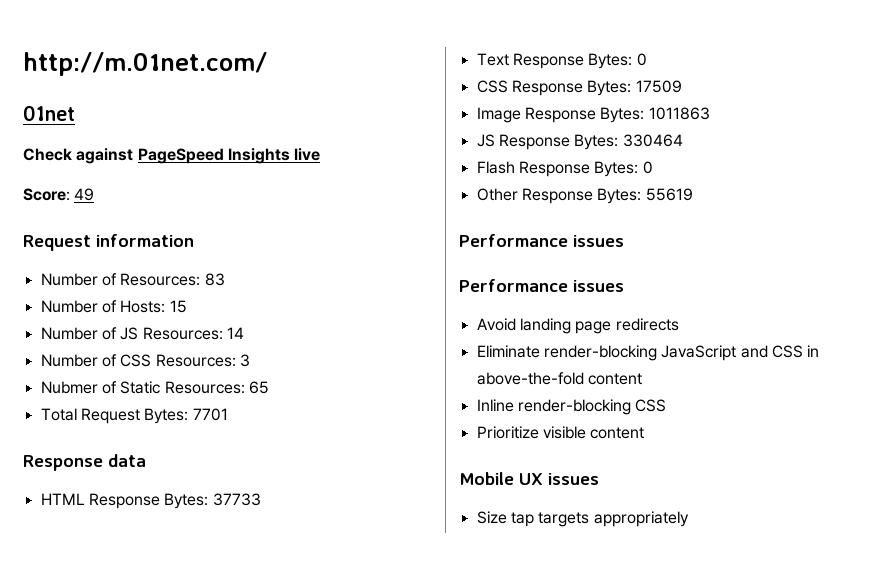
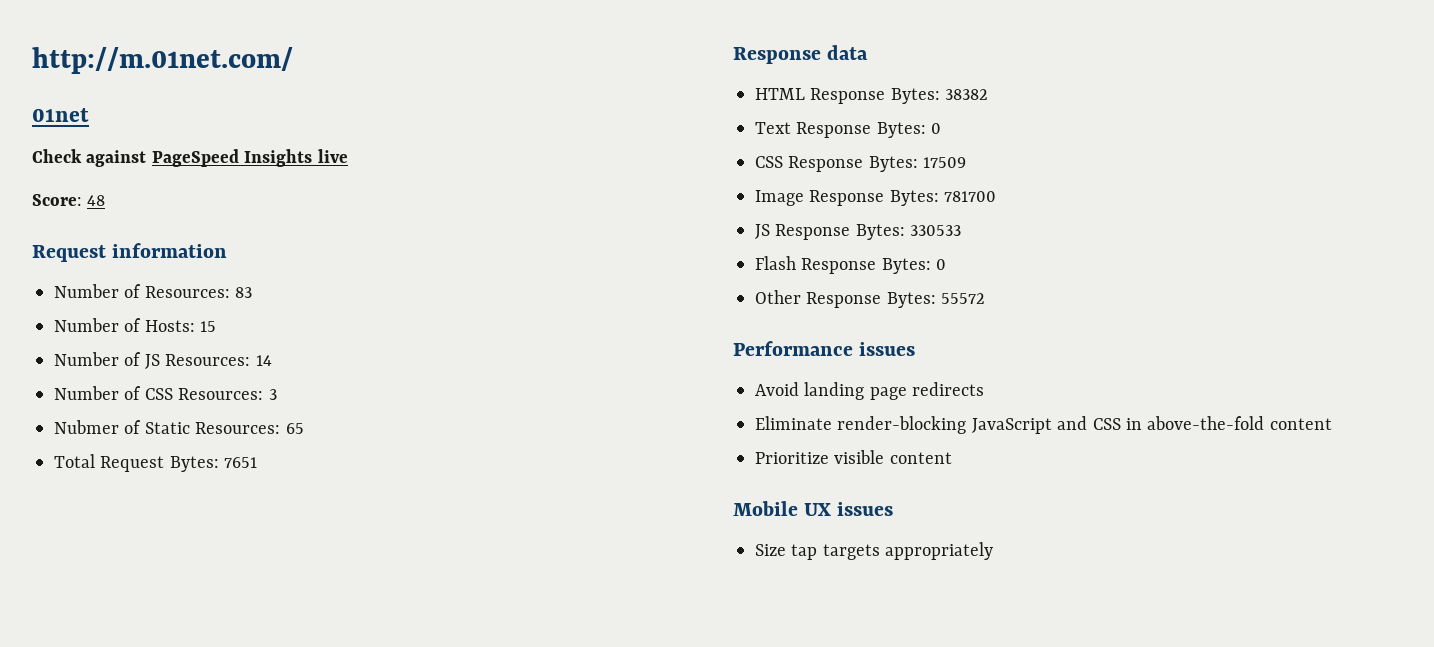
- Score: 49
+ Score: 48
- Total Request Bytes: 7701
+ Total Request Bytes: 7651
- HTML Response Bytes: 37733
+ HTML Response Bytes: 38382
- Image Response Bytes: 1011863
+ Image Response Bytes: 781700
- JS Response Bytes: 330464
+ JS Response Bytes: 330533
- Other Response Bytes: 55619
- Performance issues
+ Other Response Bytes: 55572
- Inline render-blocking CSS

